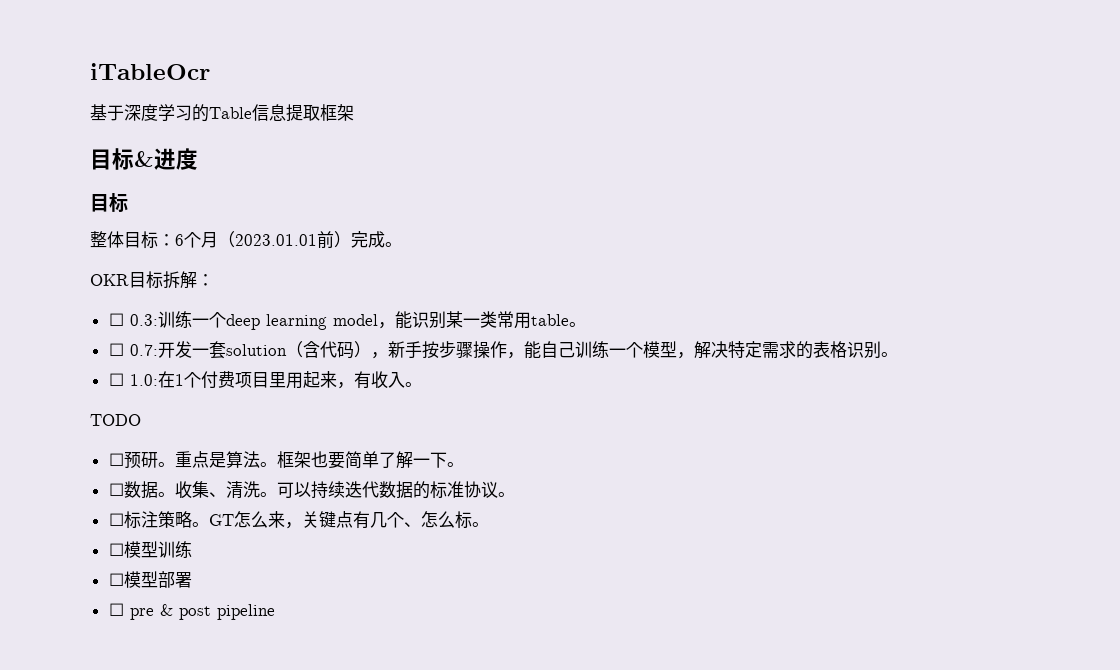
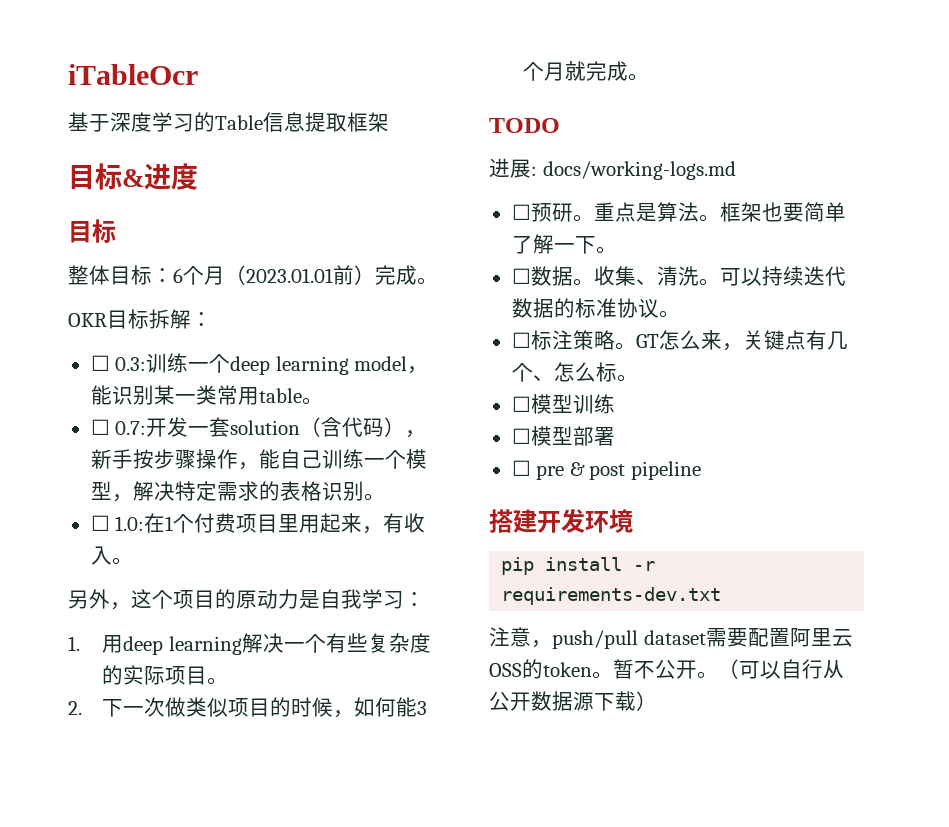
+ 另外，这个项目的原动力是自我学习：
+ 1.用deep learning解决一个有些复杂度的实际项目。
+ 2.下一次做类似项目的时候，如何能3个月就完成。
  TODO
+ 进展: docs/working-logs.md
+ 搭建开发环境
+ pip install -r requirements-dev.txt
+ 注意，push/pull dataset需要配置阿里云OSS的token。暂不公开。（可以自行从公开数据源下载）

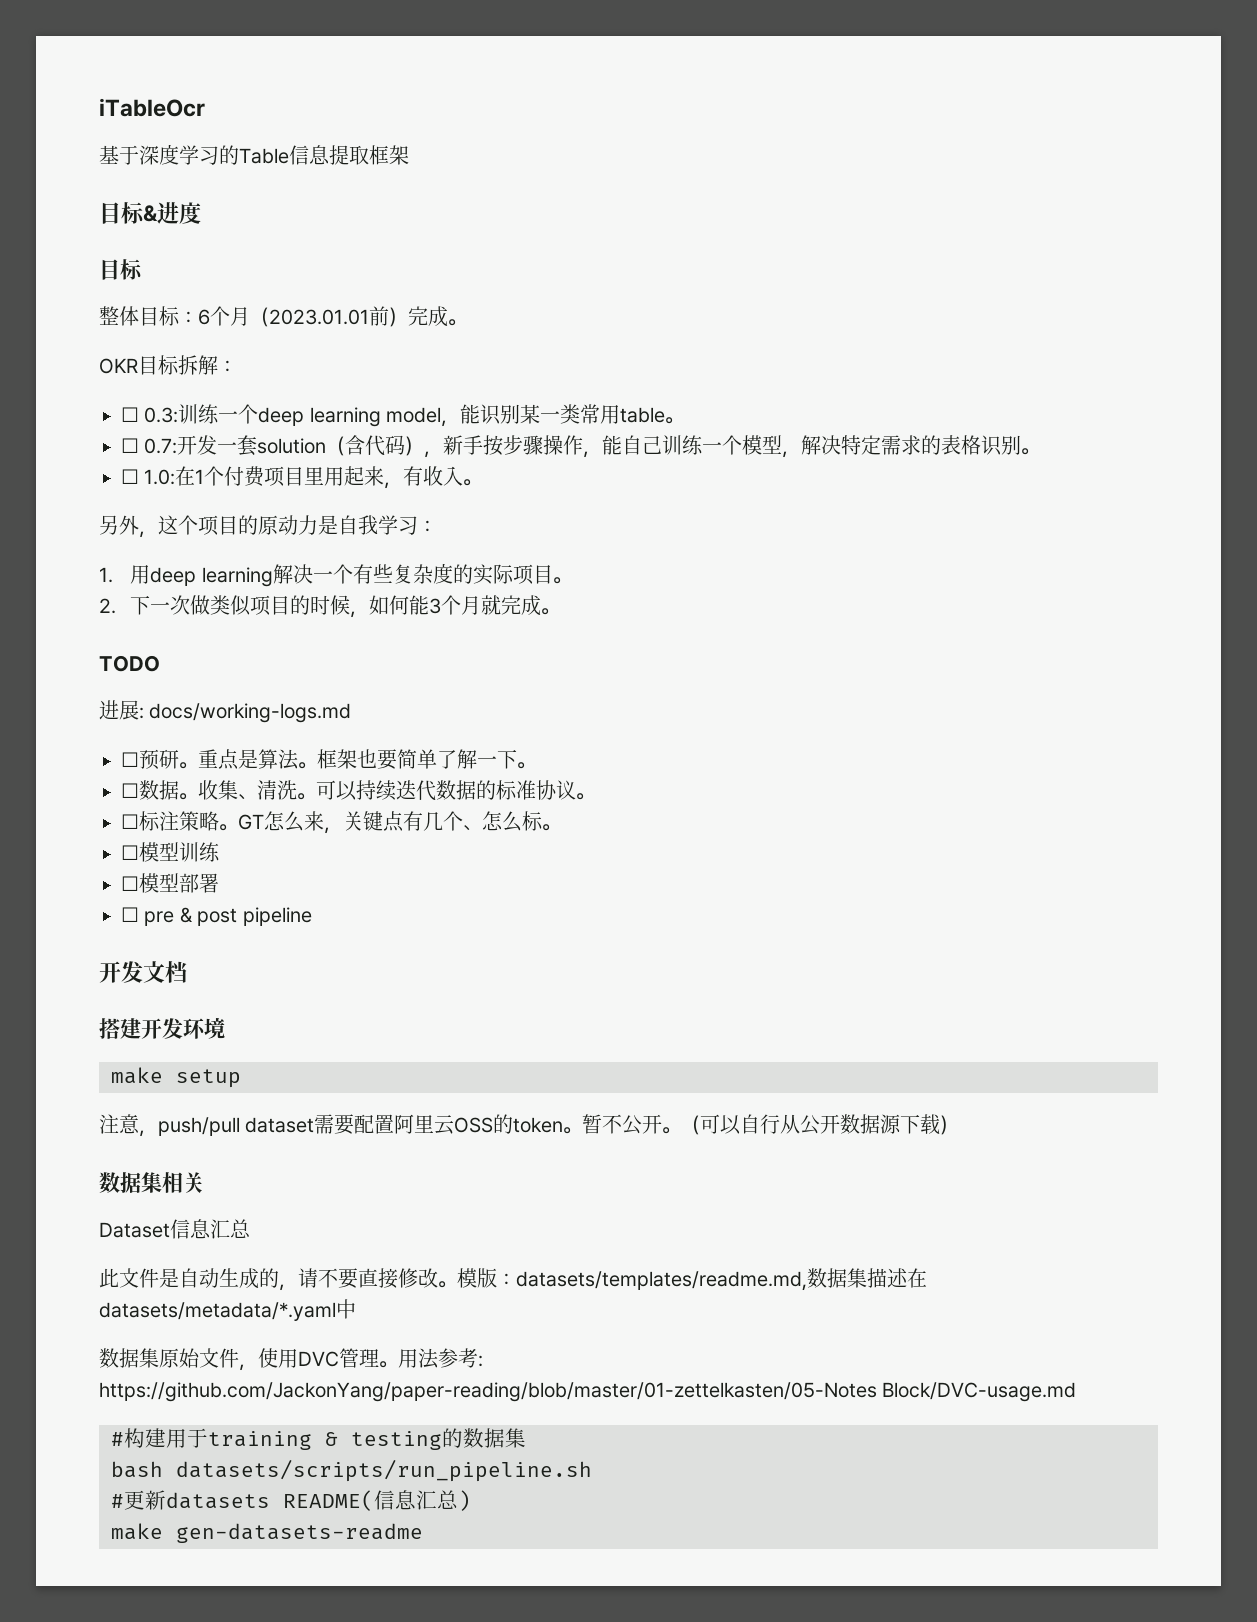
+ 开发文档
- pip install -r requirements-dev.txt
+ make setup
+ 数据集相关
+ Dataset信息汇总
+ 此文件是自动生成的，请不要直接修改。模版：datasets/templates/readme.md,数据集描述在datasets/metadata/*.yaml中
+ 数据集原始文件，使用DVC管理。用法参考: https://github.com/JackonYang/paper-reading/blob/master/01-zettelkasten/05-Notes Block/DVC-usage.md
+ #构建用于training & testing的数据集
+ bash datasets/scripts/run_pipeline.sh
+ #更新datasets README(信息汇总)
+ make gen-datasets-readme

